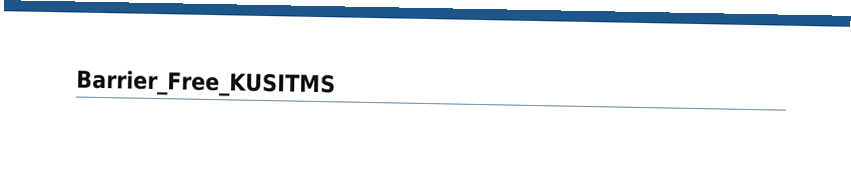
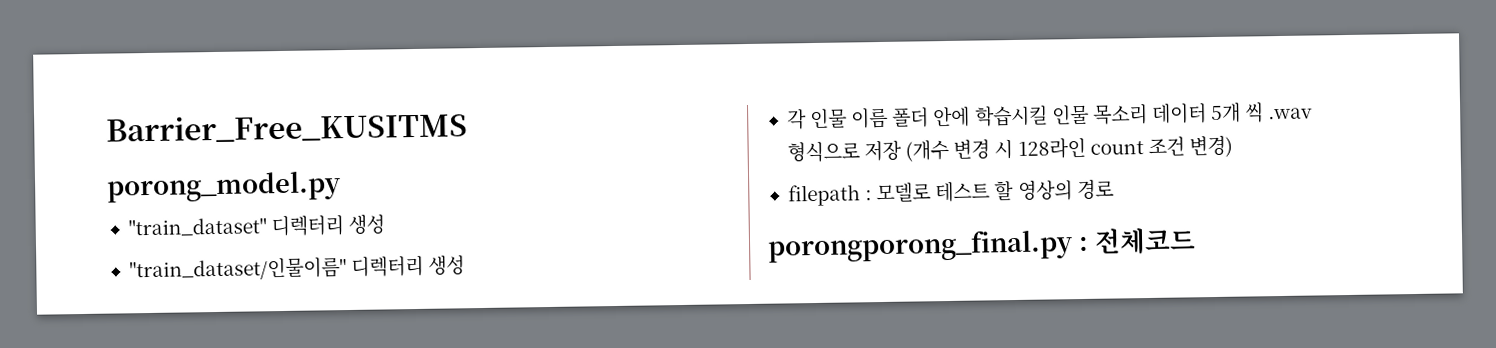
+ porong_model.py
+ "train_dataset" 디렉터리 생성
+ "train_dataset/인물이름" 디렉터리 생성
+ 각 인물 이름 폴더 안에 학습시킬 인물 목소리 데이터 5개 씩 .wav 형식으로 저장 (개수 변경 시 128라인 count 조건 변경)
+ filepath : 모델로 테스트 할 영상의 경로
+ porongporong_final.py : 전체코드

